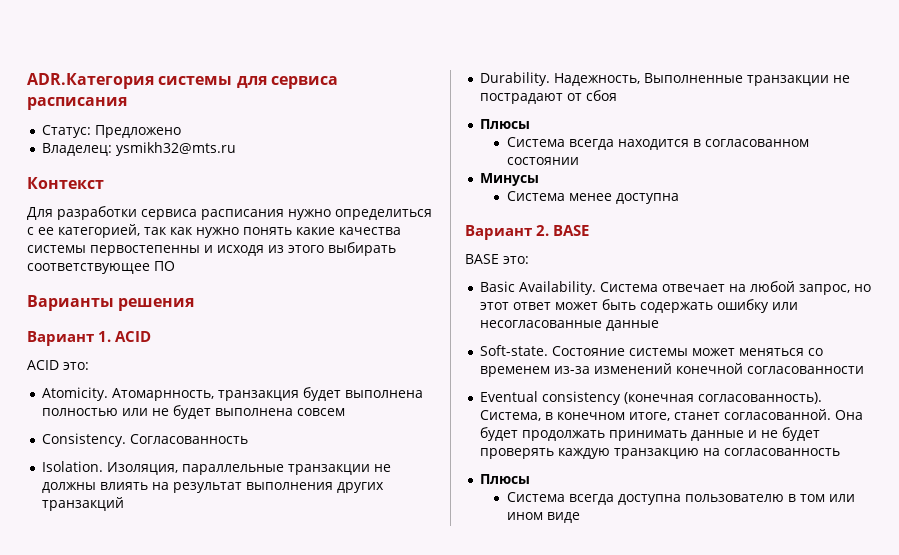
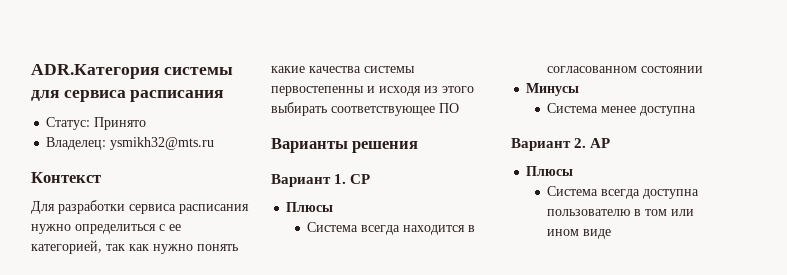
- Статус: Предложено
+ Статус: Принято
- Вариант 1. ACID
- ACID это:
- Atomicity. Атомарнность, транзакция будет выполнена полностью или не будет выполнена совсем
- Consistency. Согласованность
- Isolation. Изоляция, параллельные транзакции не должны влиять на результат выполнения других транзакций
- Durability. Надежность, Выполненные транзакции не пострадают от сбоя
+ Вариант 1. CP
- Вариант 2. BASE
- BASE это:
- Basic Availability. Система отвечает на любой запрос, но этот ответ может быть содержать ошибку или несогласованные данные
- Soft-state. Состояние системы может меняться со временем из-за изменений конечной согласованности
- Eventual consistency (конечная согласованность). Система, в конечном итоге, станет согласованной. Она будет продолжать принимать данные и не будет проверять каждую транзакцию на согласованность
+ Вариант 2. AP

